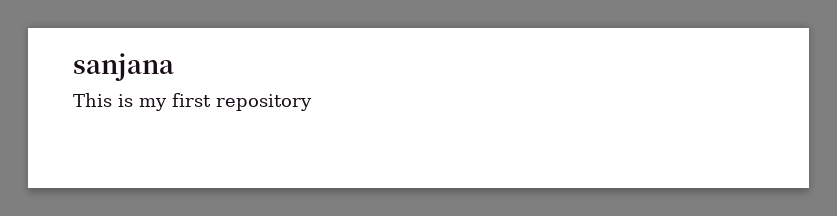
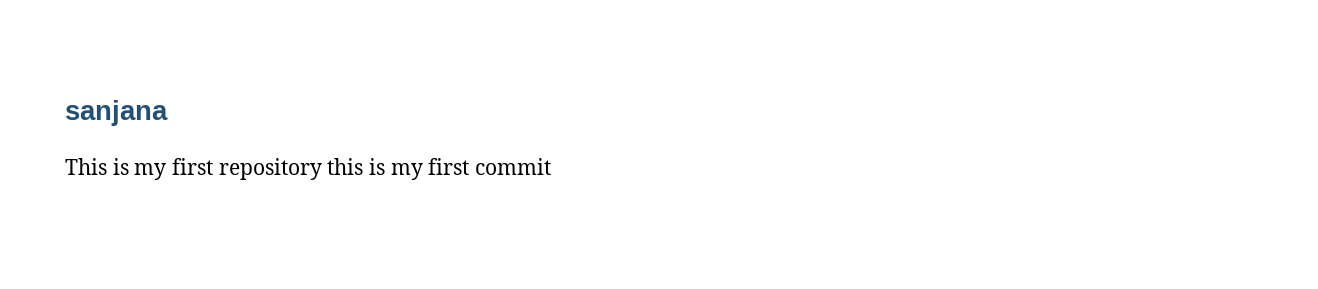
- This is my first repository
+ This is my first repository this is my first commit

